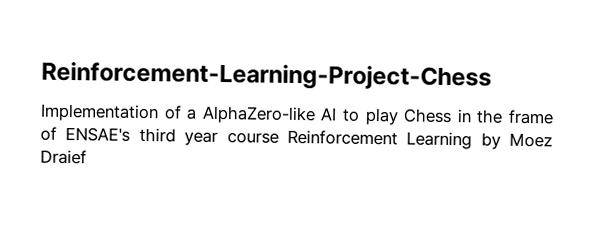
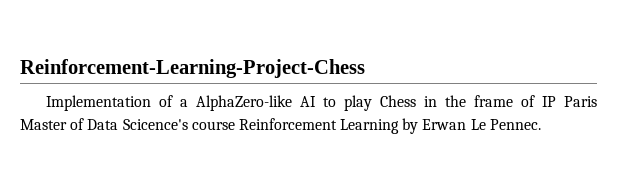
- Implementation of a AlphaZero-like AI to play Chess in the frame of ENSAE's third year course Reinforcement Learning by Moez Draief
+ Implementation of a AlphaZero-like AI to play Chess in the frame of IP Paris Master of Data Scicence's course Reinforcement Learning by Erwan Le Pennec.

